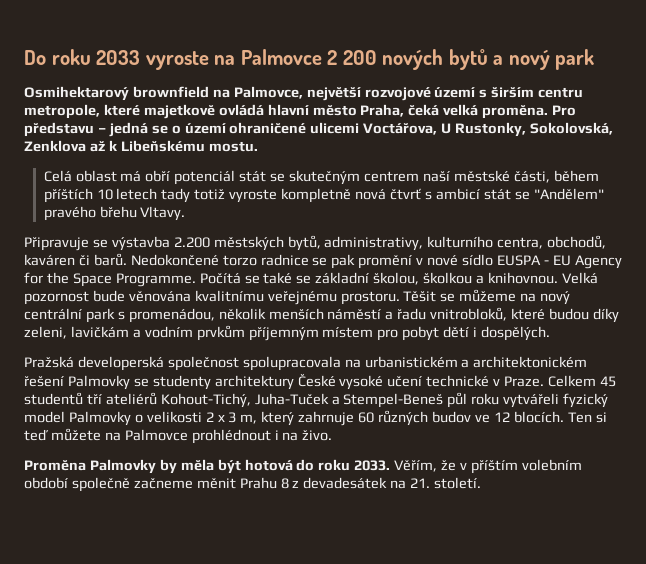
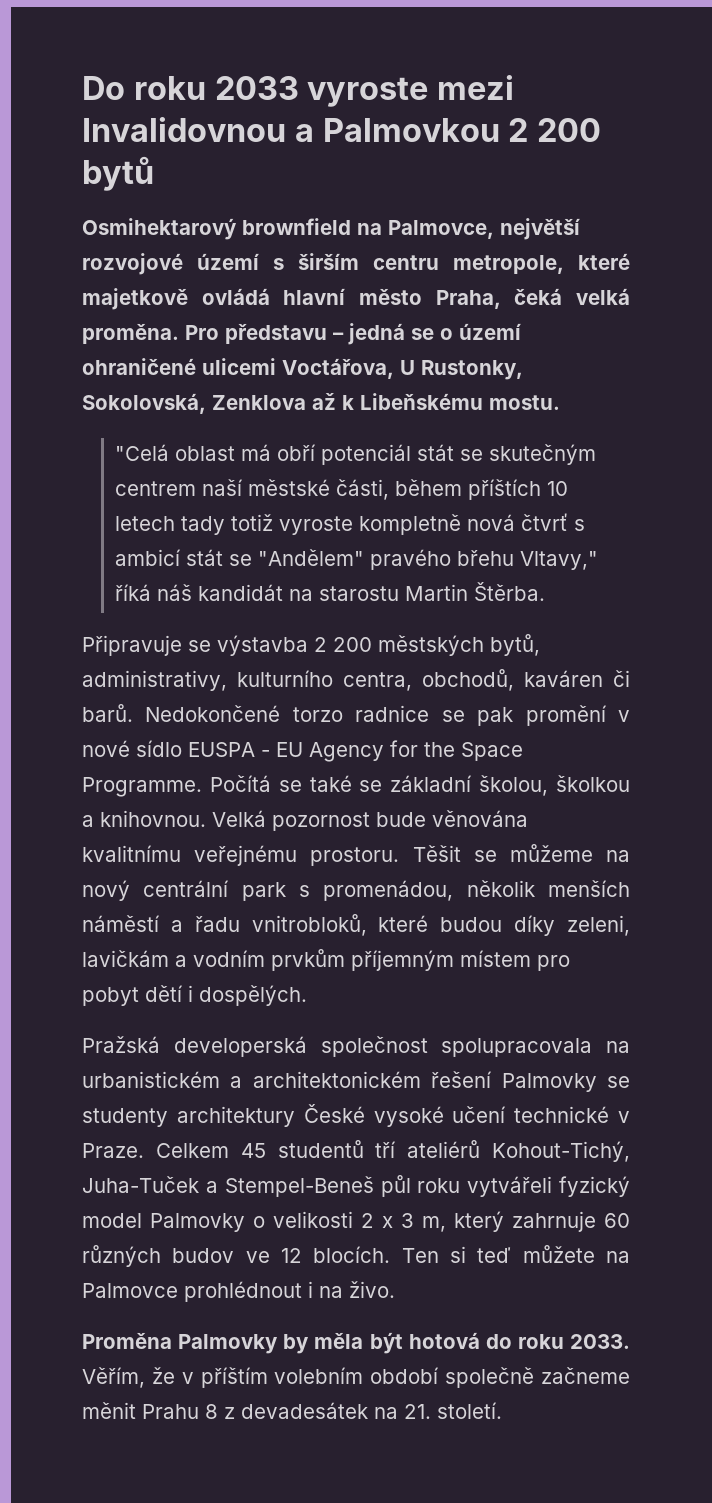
- Do roku 2033 vyroste na Palmovce 2 200 nových bytů a nový park
+ Do roku 2033 vyroste mezi Invalidovnou a Palmovkou 2 200 bytů
- Celá oblast má obří potenciál stát se skutečným centrem naší městské části, během příštích 10 letech tady totiž vyroste kompletně nová čtvrť s ambicí stát se "Andělem" pravého břehu Vltavy.
+ "Celá oblast má obří potenciál stát se skutečným centrem naší městské části, během příštích 10 letech tady totiž vyroste kompletně nová čtvrť s ambicí stát se "Andělem" pravého břehu Vltavy," říká náš kandidát na starostu Martin Štěrba.
- Připravuje se výstavba 2.200 městských bytů, administrativy, kulturního centra, obchodů, kaváren či barů.
+ Připravuje se výstavba 2 200 městských bytů, administrativy, kulturního centra, obchodů, kaváren či barů.

